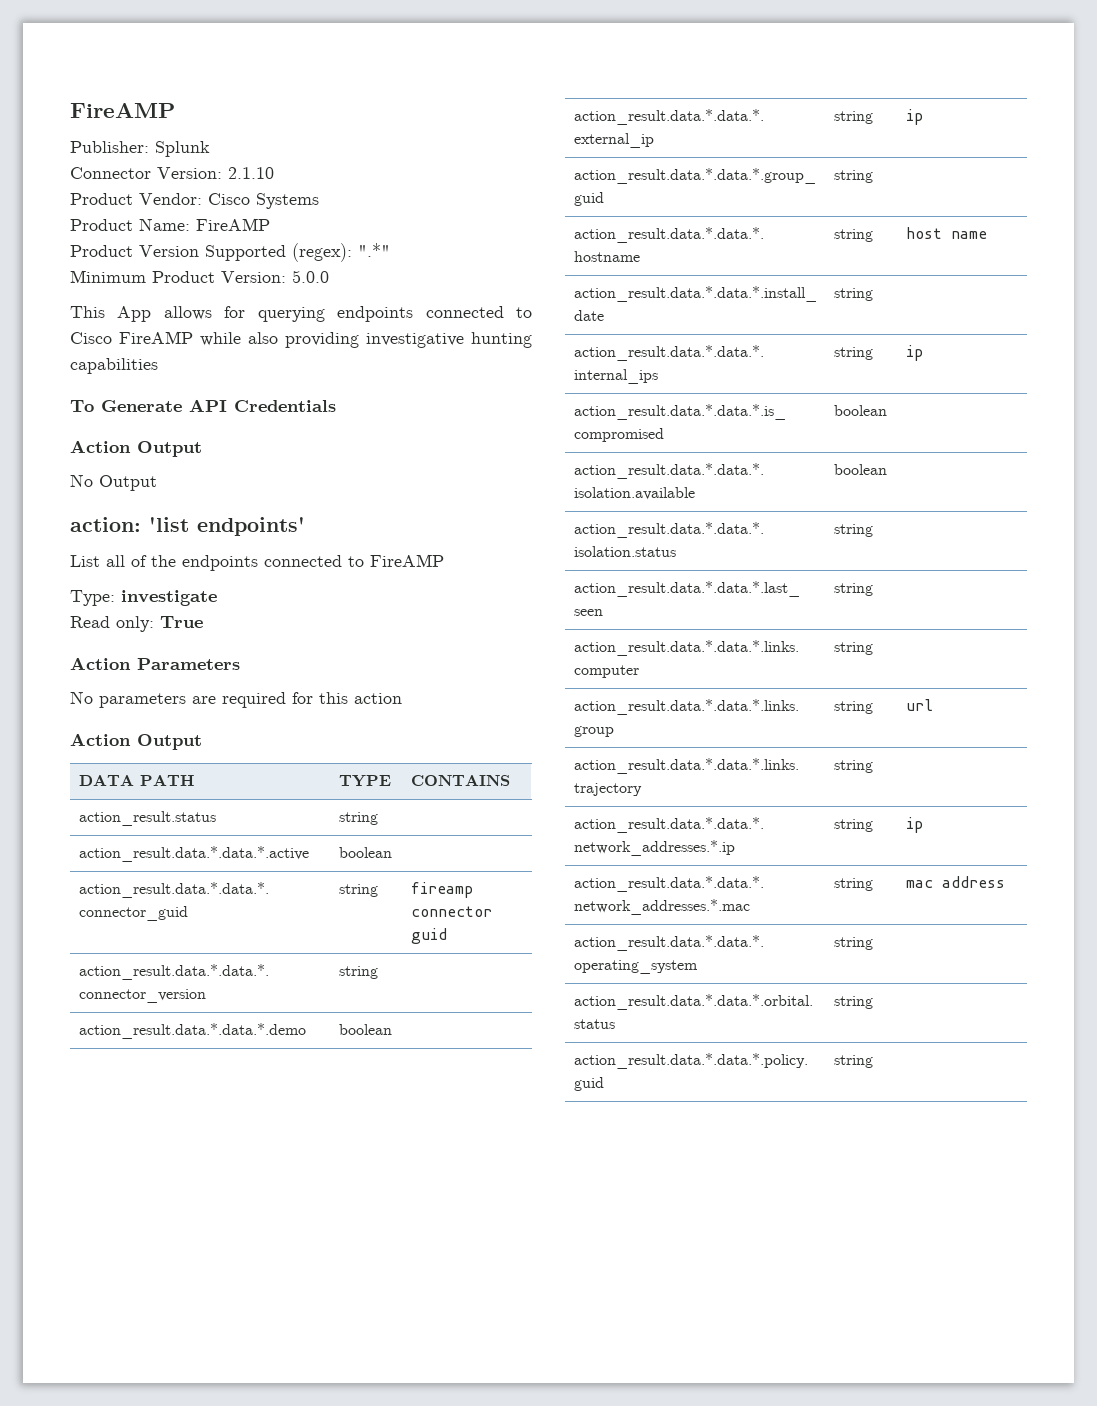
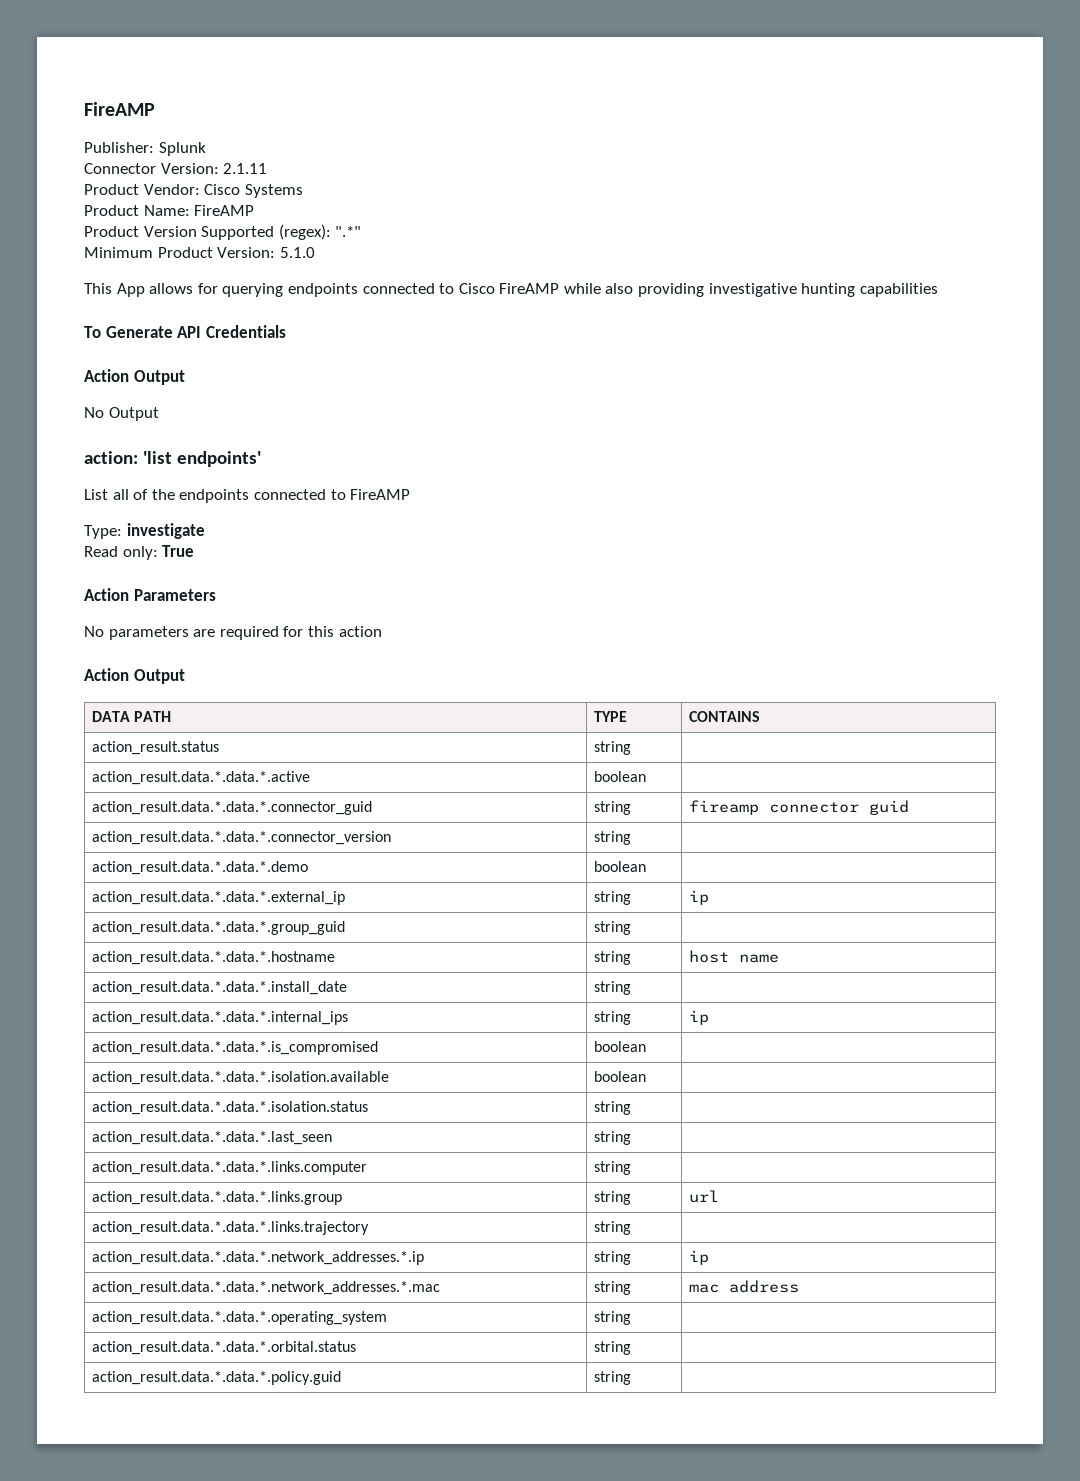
- Connector Version: 2.1.10
+ Connector Version: 2.1.11
- Minimum Product Version: 5.0.0
+ Minimum Product Version: 5.1.0

